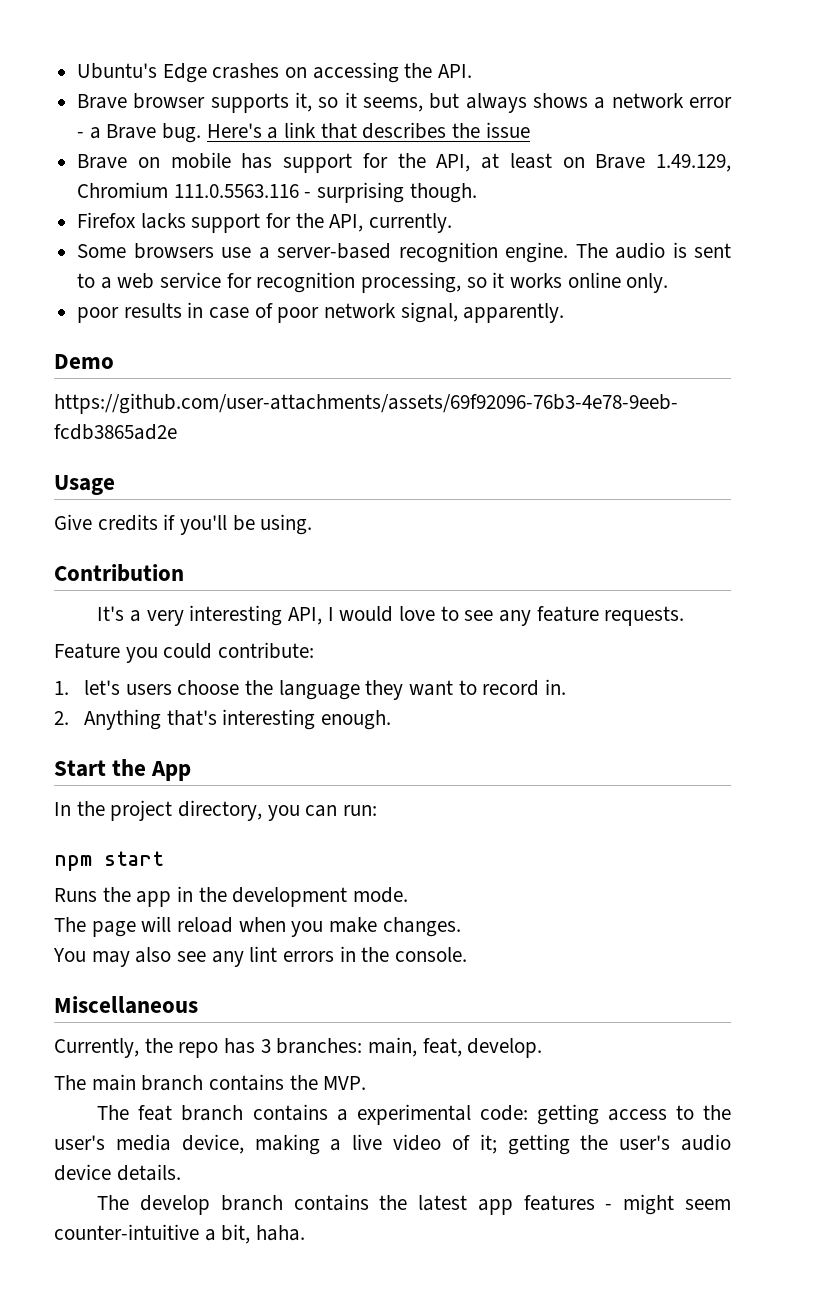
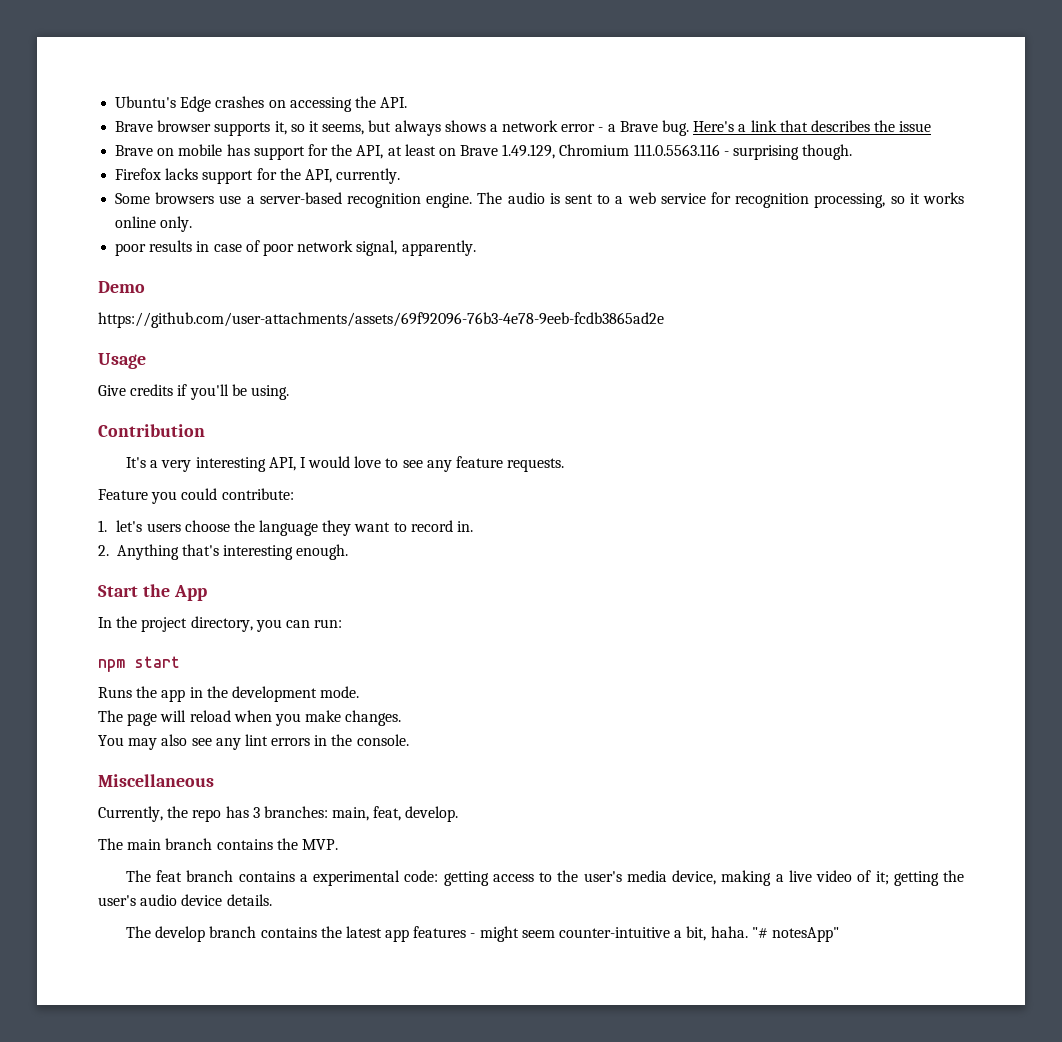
+ "# notesApp"

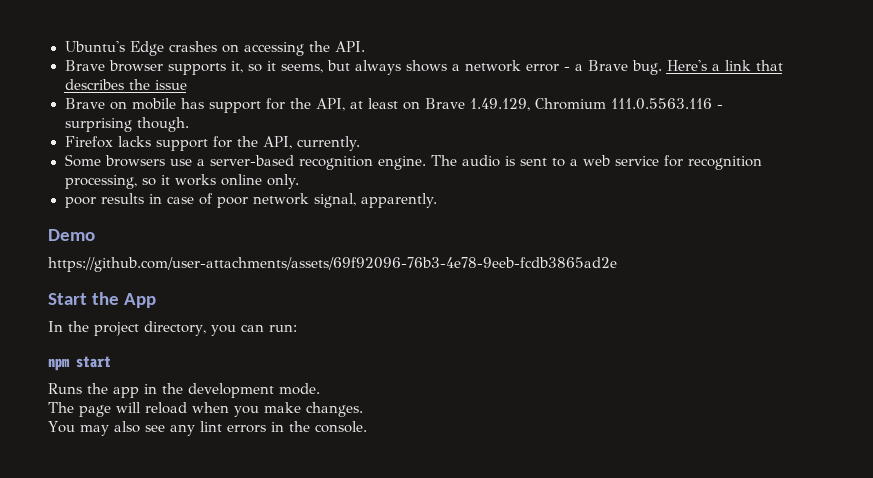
- Usage
- Give credits if you'll be using.
- Contribution
- It's a very interesting API, I would love to see any feature requests.
- Feature you could contribute:
- 1. let's users choose the language they want to record in.
- 2. Anything that's interesting enough.
- Miscellaneous
- Currently, the repo has 3 branches: main, feat, develop.
- The main branch contains the MVP.
- The feat branch contains a experimental code: getting access to the user's media device, making a live video of it; getting the user's audio device details.
- The develop branch contains the latest app features - might seem counter-intuitive a bit, haha. "# notesApp"

